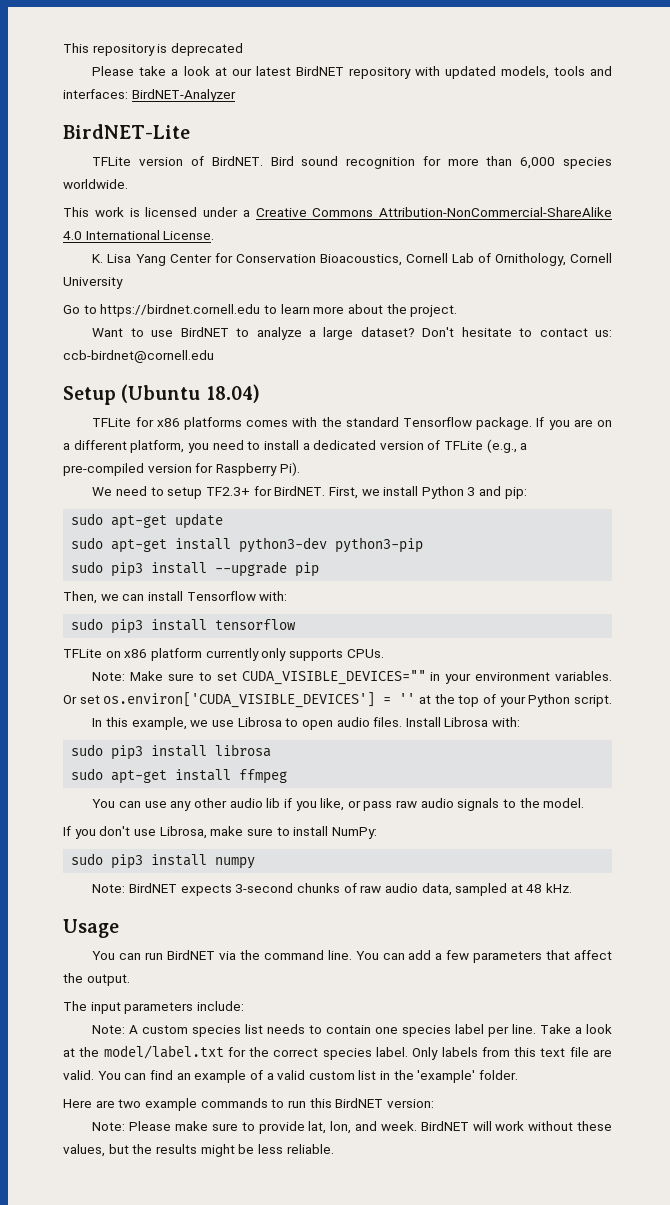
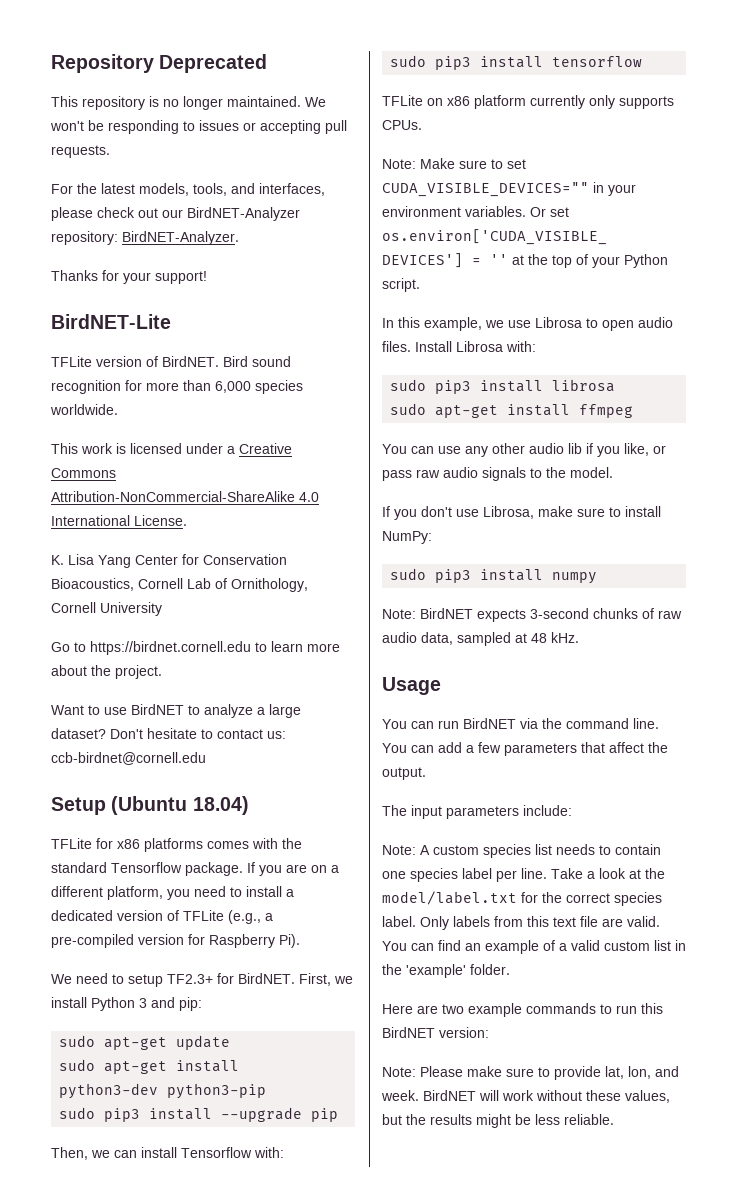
+ Repository Deprecated
- This repository is deprecated
- Please take a look at our latest BirdNET repository with updated models, tools and interfaces: BirdNET-Analyzer
+ This repository is no longer maintained. We won't be responding to issues or accepting pull requests.
+ For the latest models, tools, and interfaces, please check out our BirdNET-Analyzer repository: BirdNET-Analyzer.
+ Thanks for your support!

